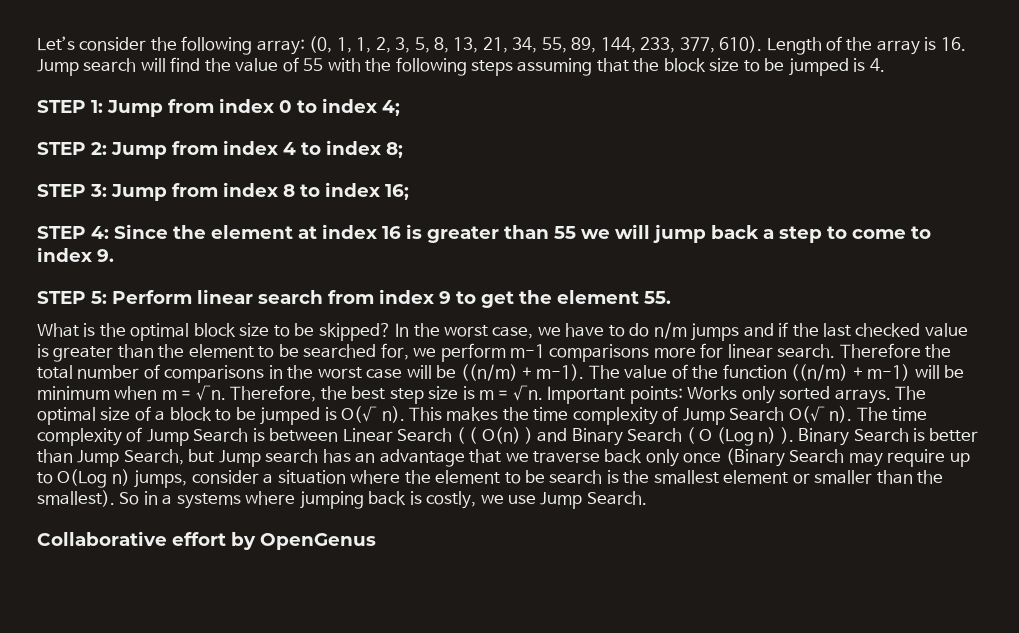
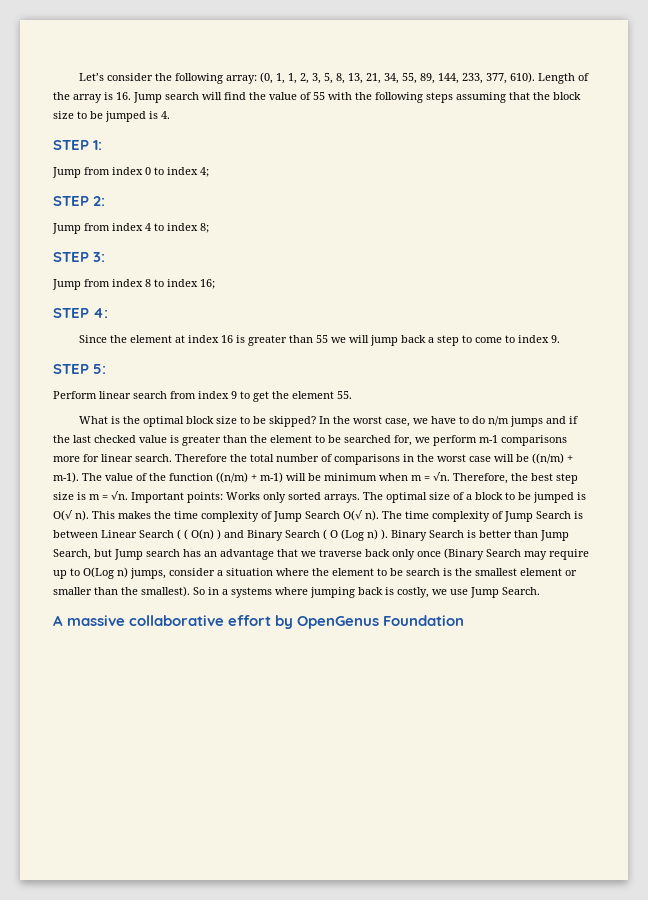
- STEP 1: Jump from index 0 to index 4;
+ STEP 1:
+ Jump from index 0 to index 4;
- STEP 2: Jump from index 4 to index 8;
+ STEP 2:
+ Jump from index 4 to index 8;
- STEP 3: Jump from index 8 to index 16;
+ STEP 3:
+ Jump from index 8 to index 16;
- STEP 4: Since the element at index 16 is greater than 55 we will jump back a step to come to index 9.
+ STEP 4:
+ Since the element at index 16 is greater than 55 we will jump back a step to come to index 9.
- STEP 5: Perform linear search from index 9 to get the element 55.
+ STEP 5:
+ Perform linear search from index 9 to get the element 55.
- Collaborative effort by OpenGenus
+ A massive collaborative effort by OpenGenus Foundation

